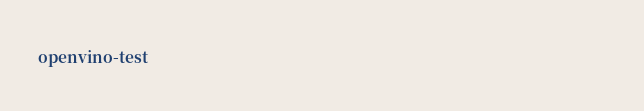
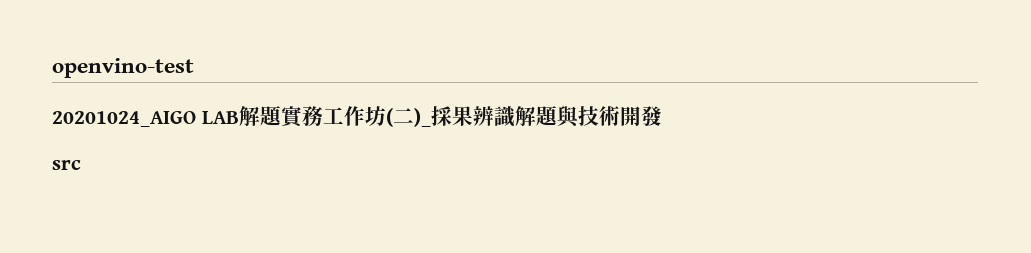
+ 20201024_AIGO LAB解題實務工作坊(二)_採果辨識解題與技術開發
+ src

